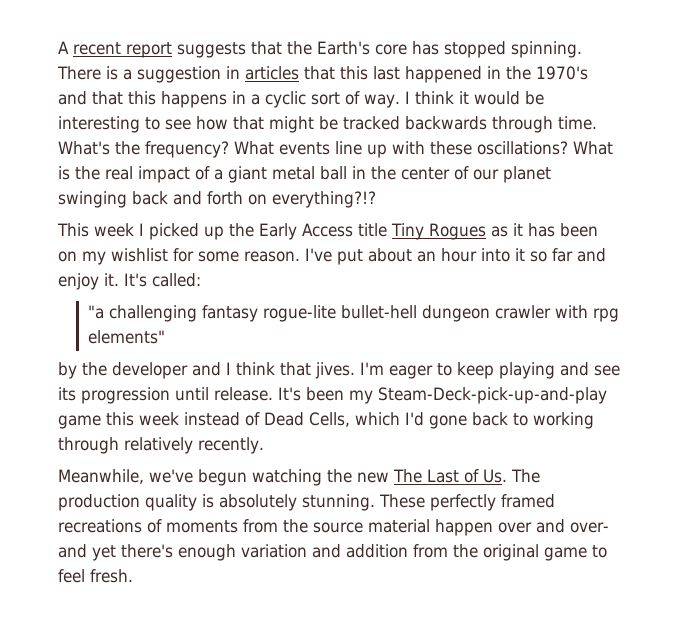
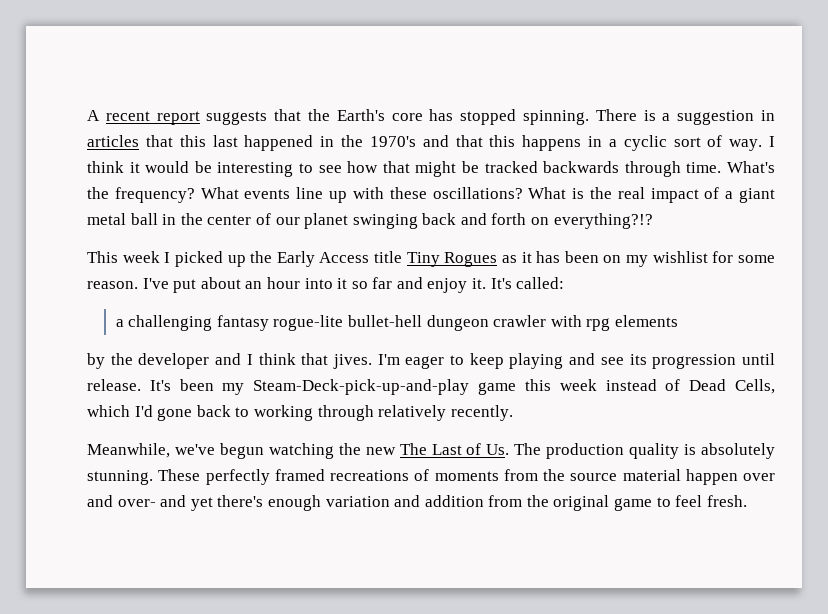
- "a challenging fantasy rogue-lite bullet-hell dungeon crawler with rpg elements"
+ a challenging fantasy rogue-lite bullet-hell dungeon crawler with rpg elements

